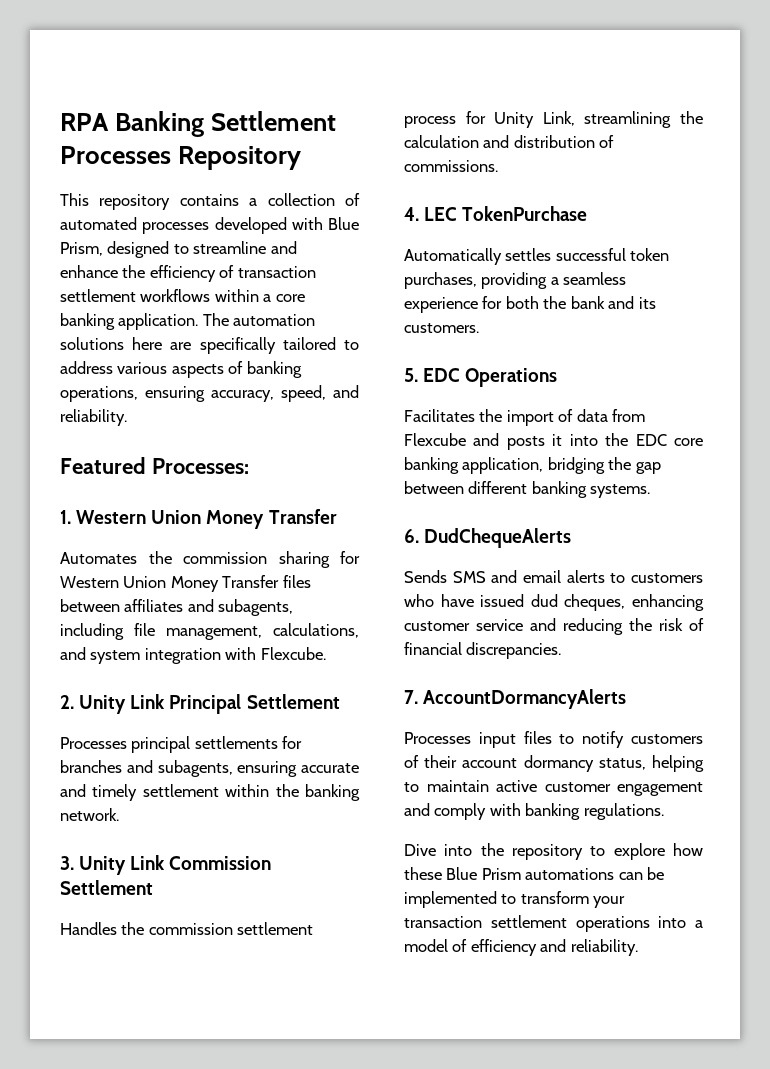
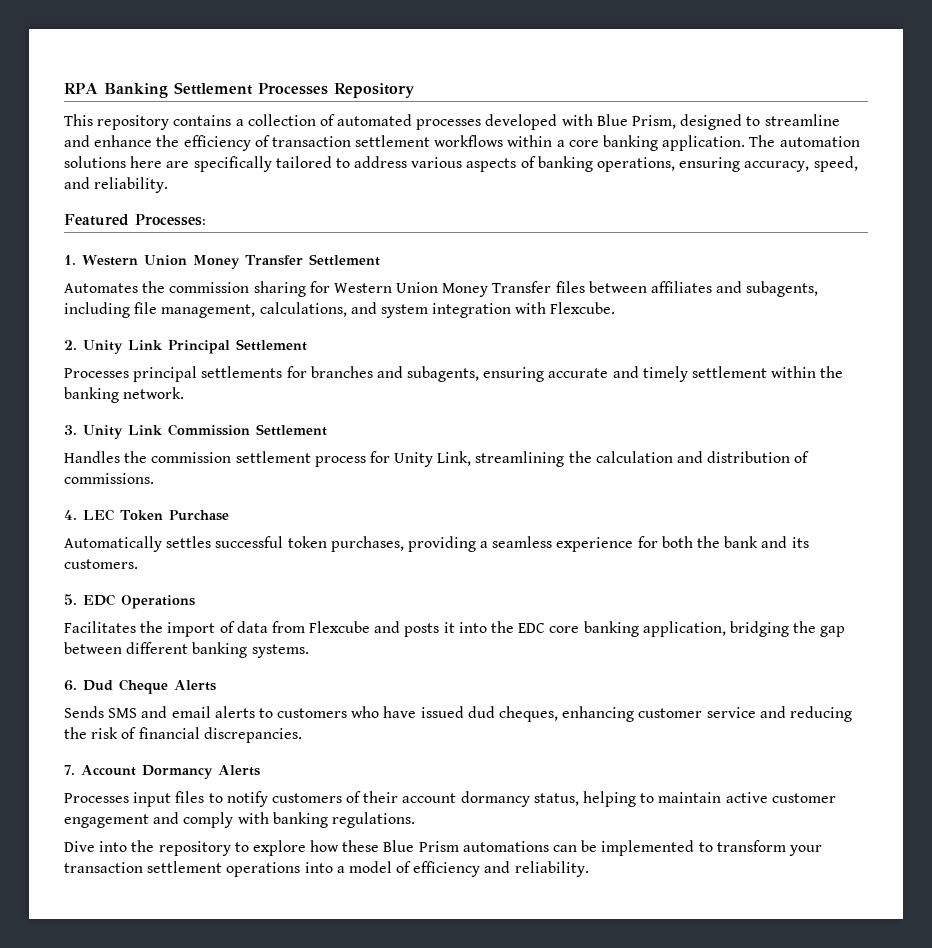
- 1. Western Union Money Transfer
+ 1. Western Union Money Transfer Settlement
- 4. LEC TokenPurchase
+ 4. LEC Token Purchase
- 6. DudChequeAlerts
+ 6. Dud Cheque Alerts
- 7. AccountDormancyAlerts
+ 7. Account Dormancy Alerts

